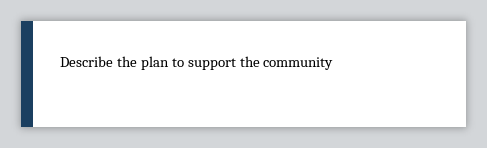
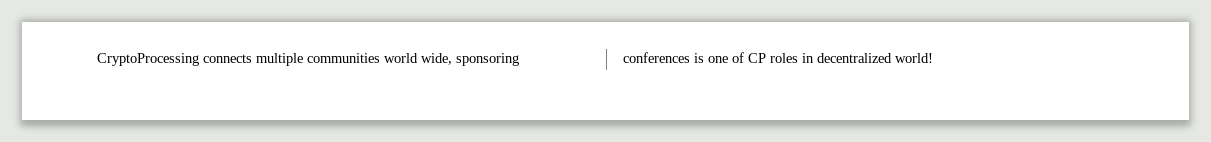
- Describe the plan to support the community
+ CryptoProcessing connects multiple communities world wide, sponsoring conferences is one of CP roles in decentralized world!

